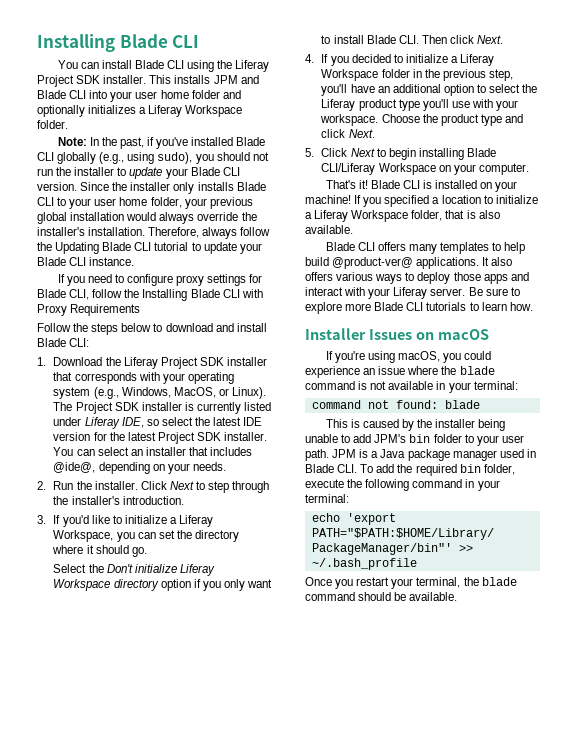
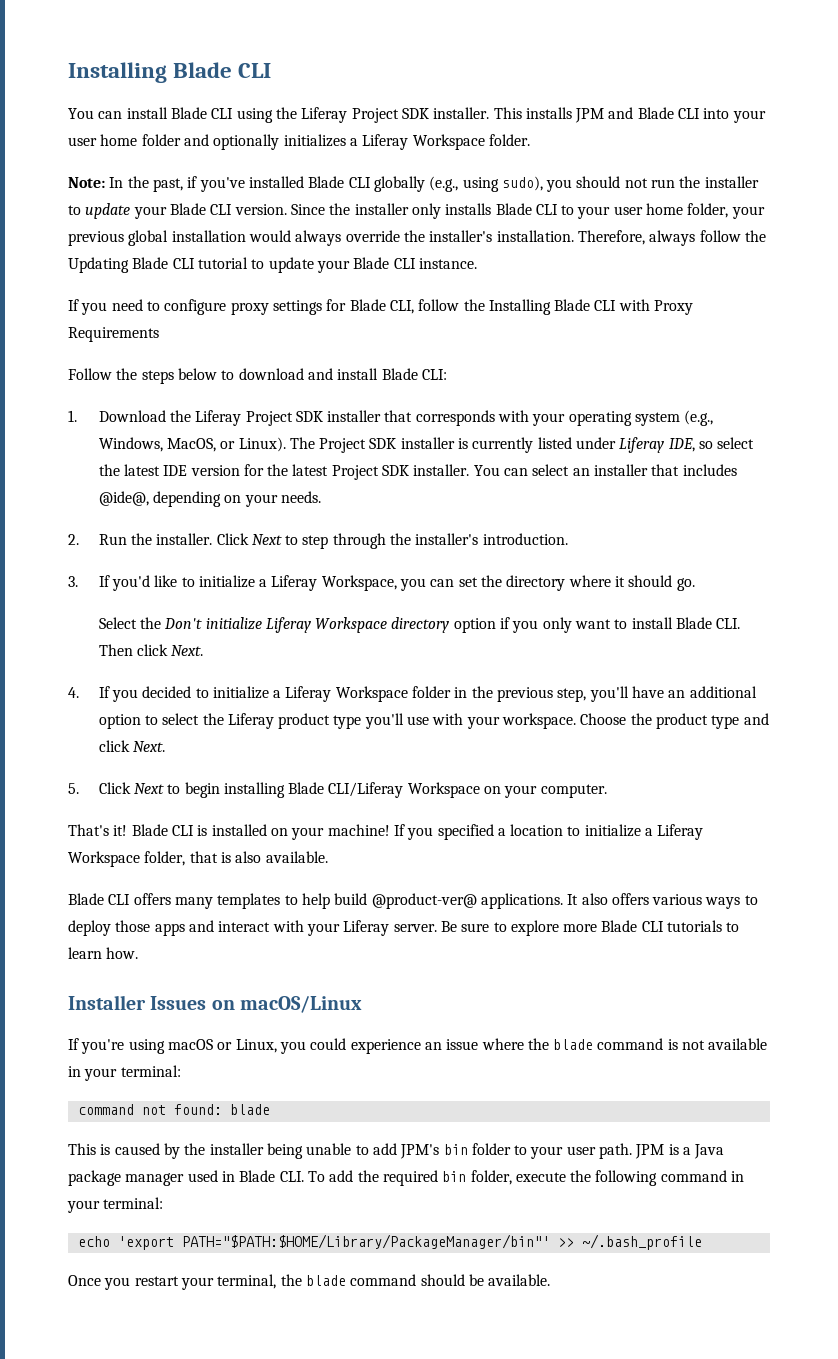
- Installer Issues on macOS
+ Installer Issues on macOS/Linux
- If you're using macOS, you could experience an issue where the blade command is not available in your terminal:
+ If you're using macOS or Linux, you could experience an issue where the blade command is not available in your terminal:

